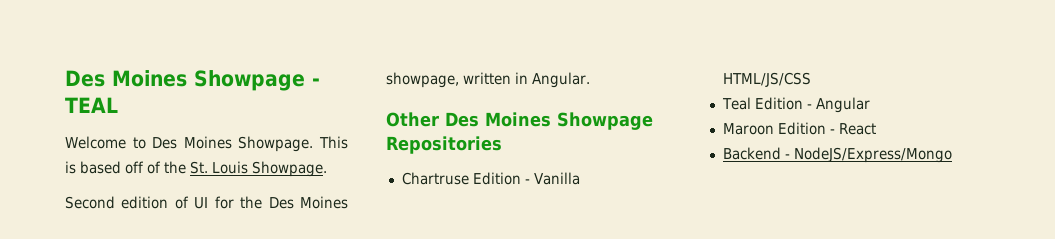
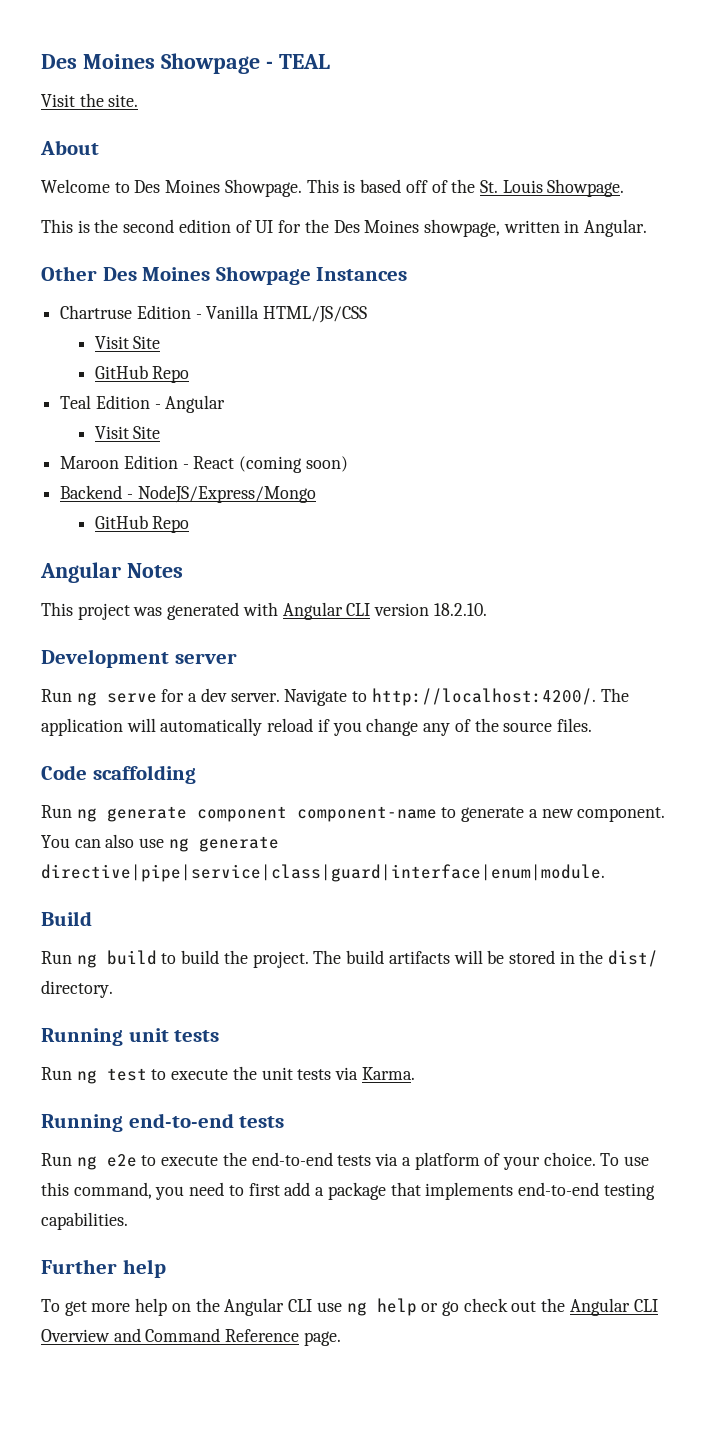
+ Visit the site.
+ About
- Second edition of UI for the Des Moines showpage, written in Angular.
+ This is the second edition of UI for the Des Moines showpage, written in Angular.
- Other Des Moines Showpage Repositories
+ Other Des Moines Showpage Instances
  Chartruse Edition - Vanilla HTML/JS/CSS
+ Visit Site
+ GitHub Repo
  Teal Edition - Angular
+ Visit Site
- Maroon Edition - React
+ Maroon Edition - React (coming soon)
  Backend - NodeJS/Express/Mongo
+ GitHub Repo
+ Angular Notes
+ This project was generated with Angular CLI version 18.2.10.
+ Development server
+ Run ng serve for a dev server. Navigate to http://localhost:4200/. The application will automatically reload if you change any of the source files.
+ Code scaffolding
+ Run ng generate component component-name to generate a new component. You can also use ng generate directive|pipe|service|class|guard|interface|enum|module.
+ Build
+ Run ng build to build the project. The build artifacts will be stored in the dist/ directory.
+ Running unit tests
+ Run ng test to execute the unit tests via Karma.
+ Running end-to-end tests
+ Run ng e2e to execute the end-to-end tests via a platform of your choice. To use this command, you need to first add a package that implements end-to-end testing capabilities.
+ Further help
+ To get more help on the Angular CLI use ng help or go check out the Angular CLI Overview and Command Reference page.

